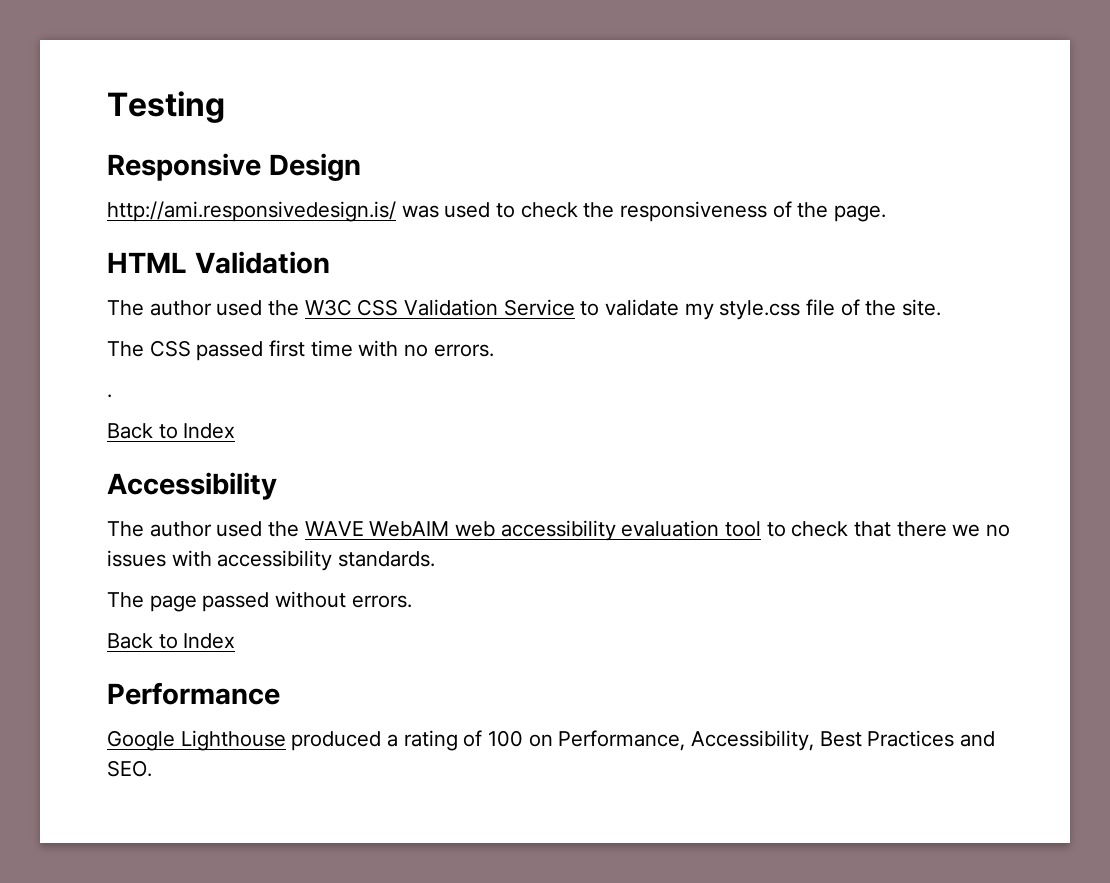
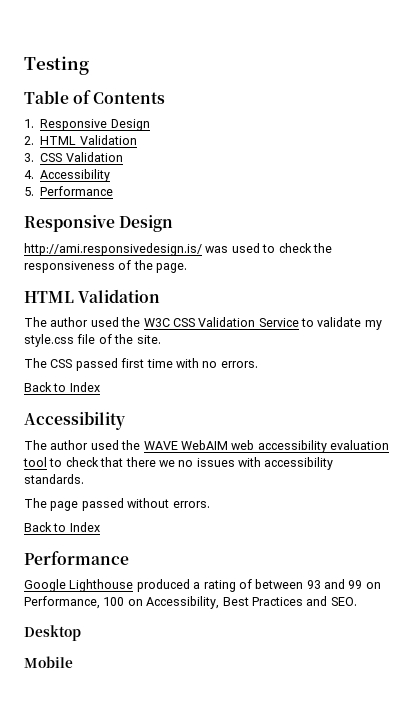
+ Table of Contents
+ 1. Responsive Design
+ 2. HTML Validation
+ 3. CSS Validation
+ 4. Accessibility
+ 5. Performance
- .
- Google Lighthouse produced a rating of 100 on Performance, Accessibility, Best Practices and SEO.
+ Google Lighthouse produced a rating of between 93 and 99 on Performance, 100 on Accessibility, Best Practices and SEO.
+ Desktop
+ Mobile

